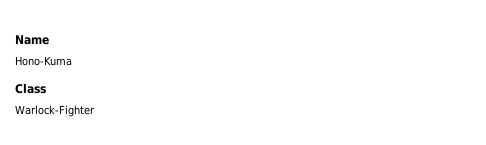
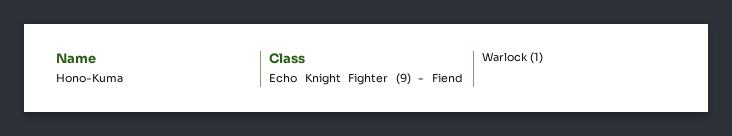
- Warlock-Fighter
+ Echo Knight Fighter (9) - Fiend Warlock (1)

